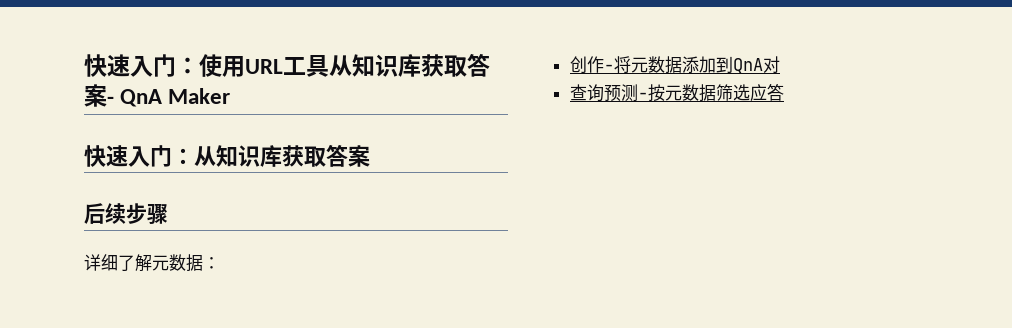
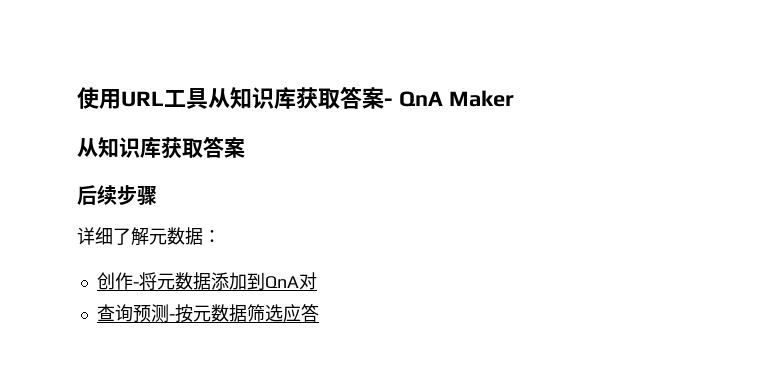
- 快速入门：使用URL工具从知识库获取答案- QnA Maker
- 快速入门：从知识库获取答案
+ 使用URL工具从知识库获取答案- QnA Maker
+ 从知识库获取答案

